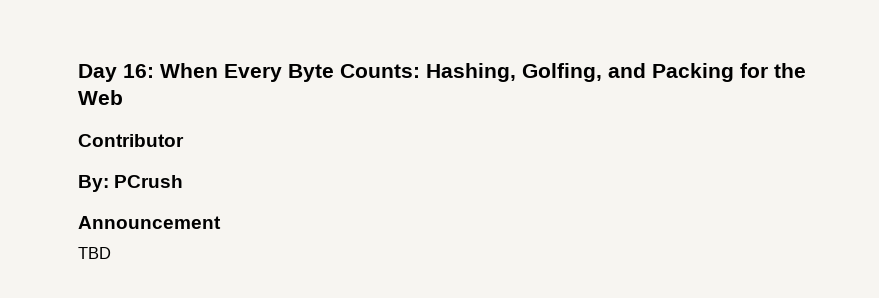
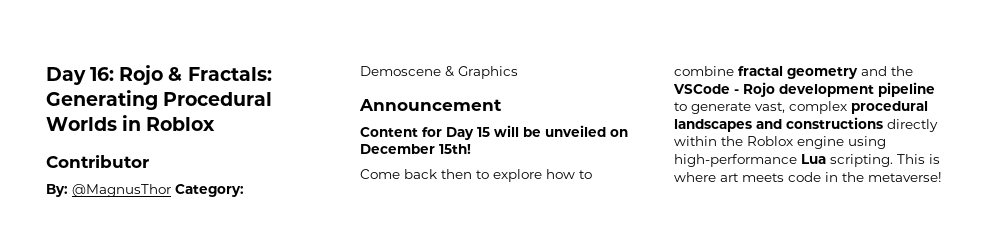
- Day 16: When Every Byte Counts: Hashing, Golfing, and Packing for the Web
+ Day 16: Rojo & Fractals: Generating Procedural Worlds in Roblox
  Contributor
- By: PCrush
+ By: @MagnusThor Category: Demoscene & Graphics
  Announcement
- TBD
+ Content for Day 15 will be unveiled on December 15th!
+ Come back then to explore how to combine fractal geometry and the VSCode - Rojo development pipeline to generate vast, complex procedural landscapes and constructions directly within the Roblox engine using high-performance Lua scripting. This is where art meets code in the metaverse!

